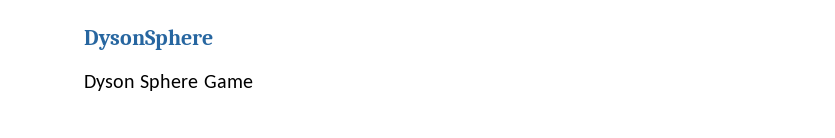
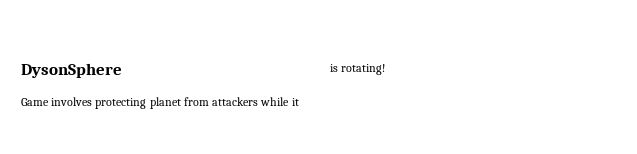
- Dyson Sphere Game
+ Game involves protecting planet from attackers while it is rotating!

